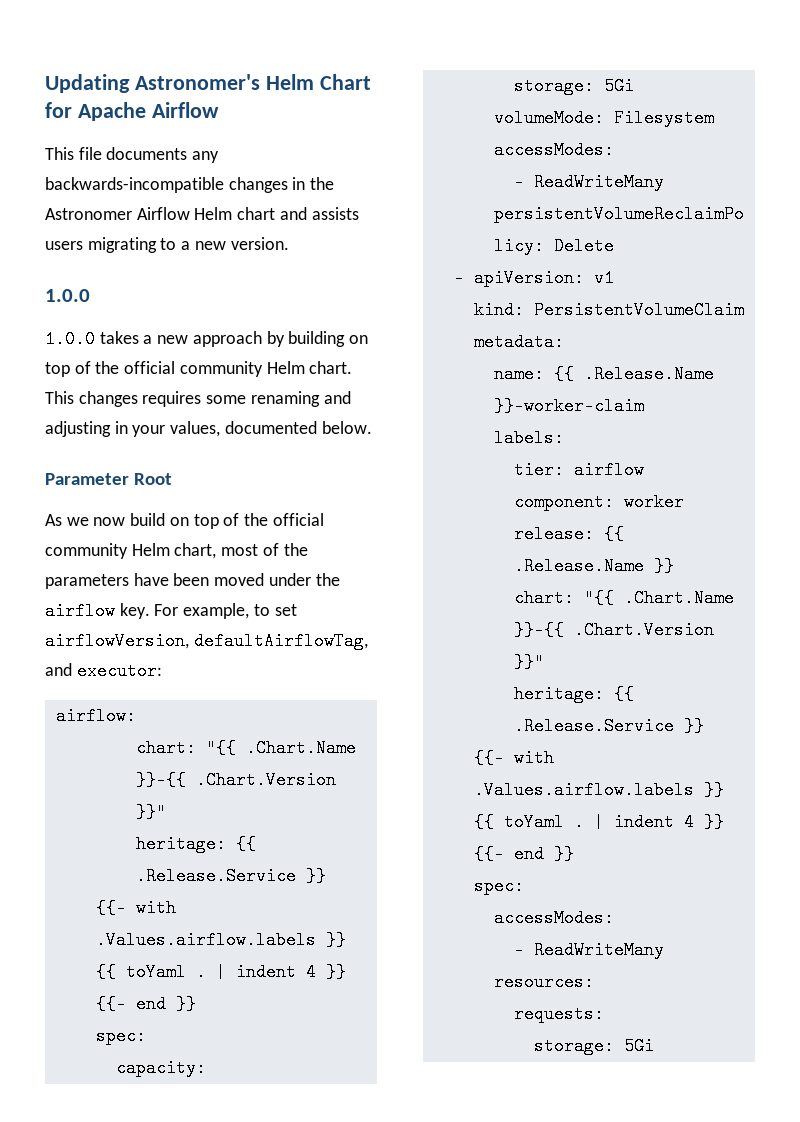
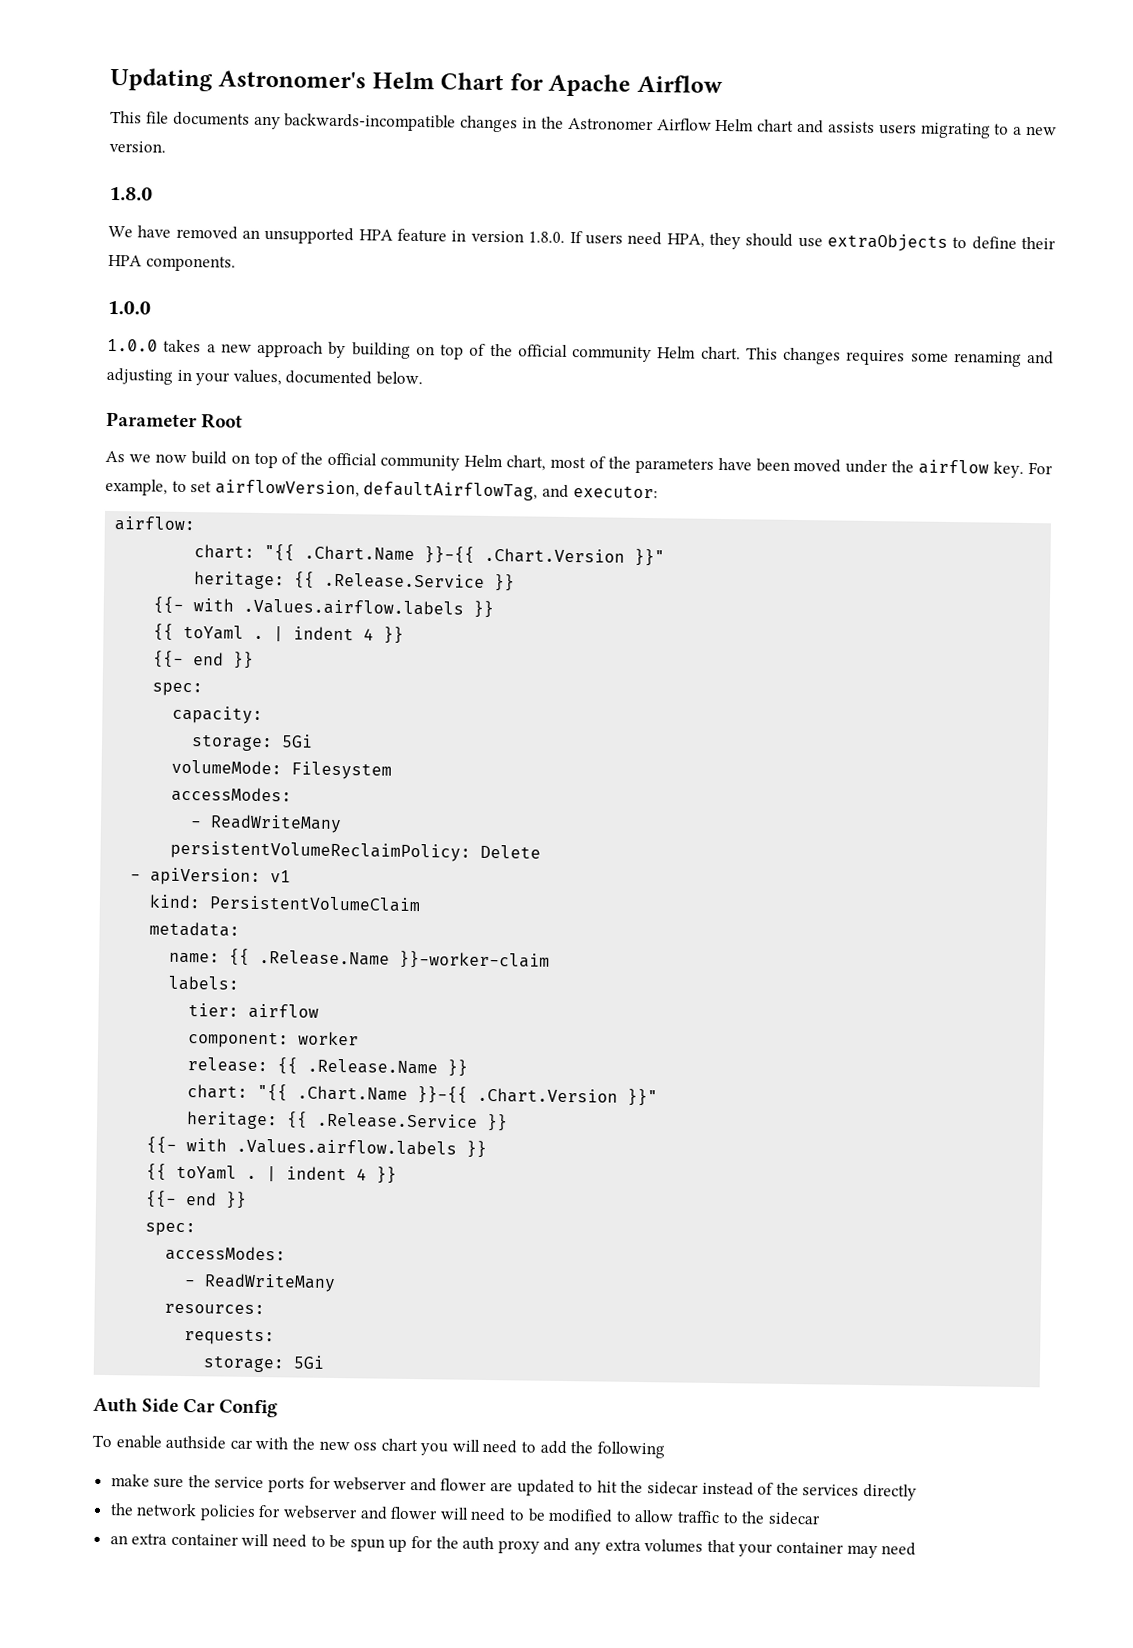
+ 1.8.0
+ We have removed an unsupported HPA feature in version 1.8.0. If users need HPA, they should use extraObjects to define their HPA components.
+ Auth Side Car Config
+ To enable authside car with the new oss chart you will need to add the following
+ make sure the service ports for webserver and flower are updated to hit the sidecar instead of the services directly
+ the network policies for webserver and flower will need to be modified to allow traffic to the sidecar
+ an extra container will need to be spun up for the auth proxy and any extra volumes that your container may need

